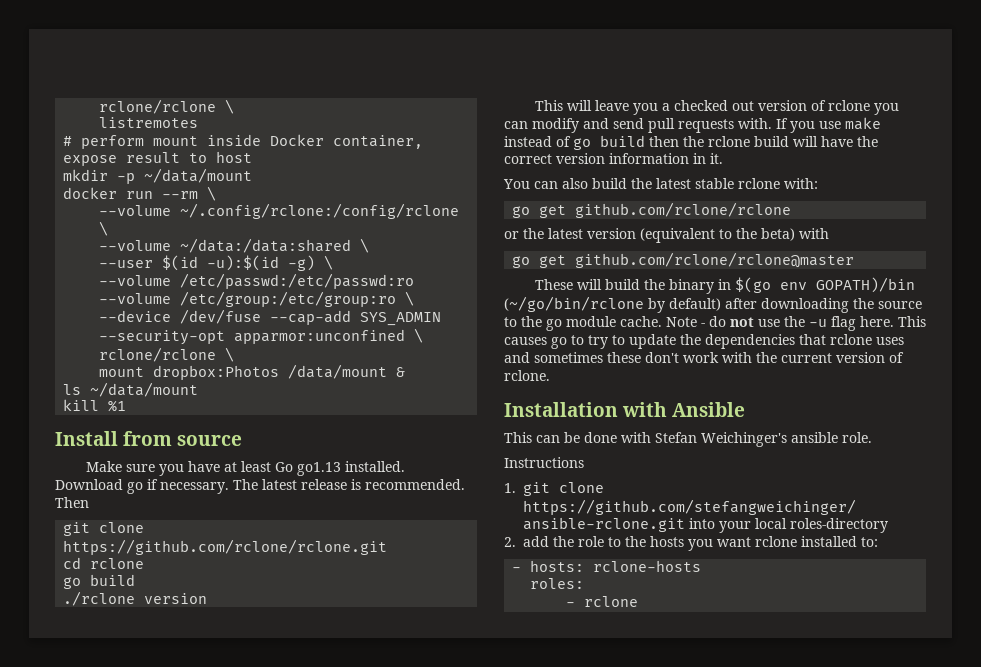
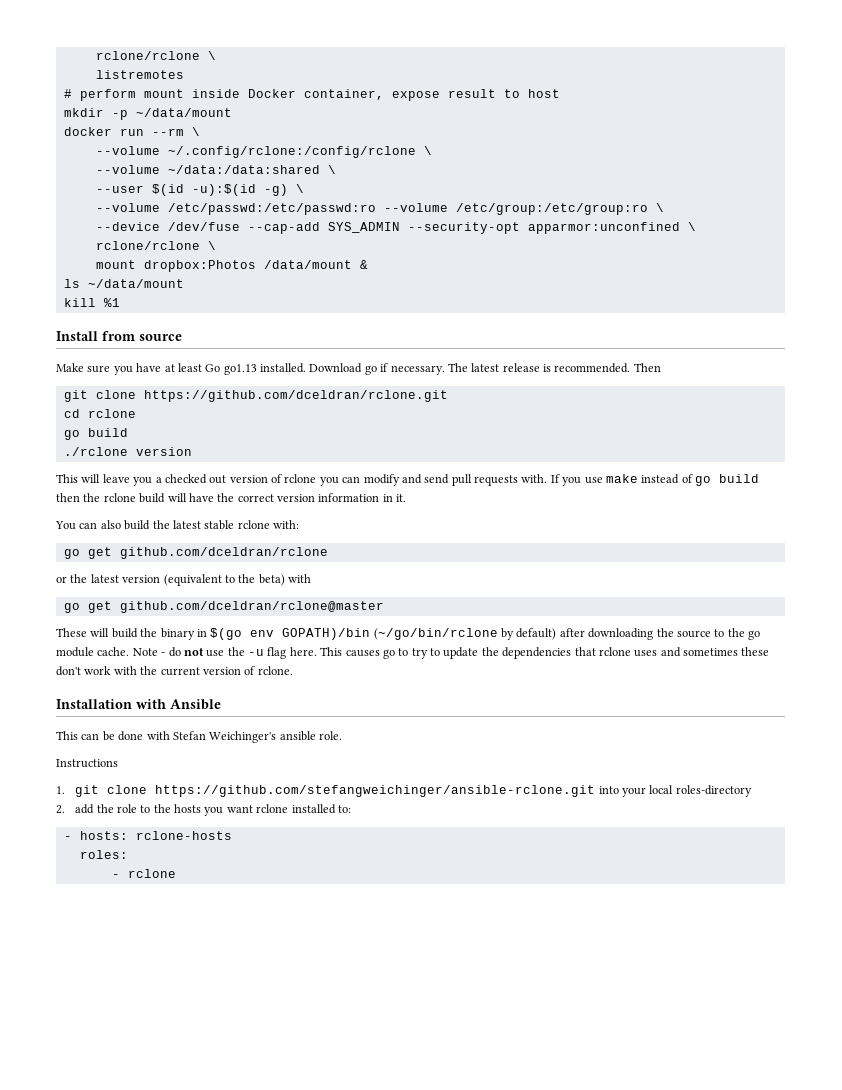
- git clone https://github.com/rclone/rclone.git
+ git clone https://github.com/dceldran/rclone.git
- go get github.com/rclone/rclone
+ go get github.com/dceldran/rclone
- go get github.com/rclone/rclone@master
+ go get github.com/dceldran/rclone@master

